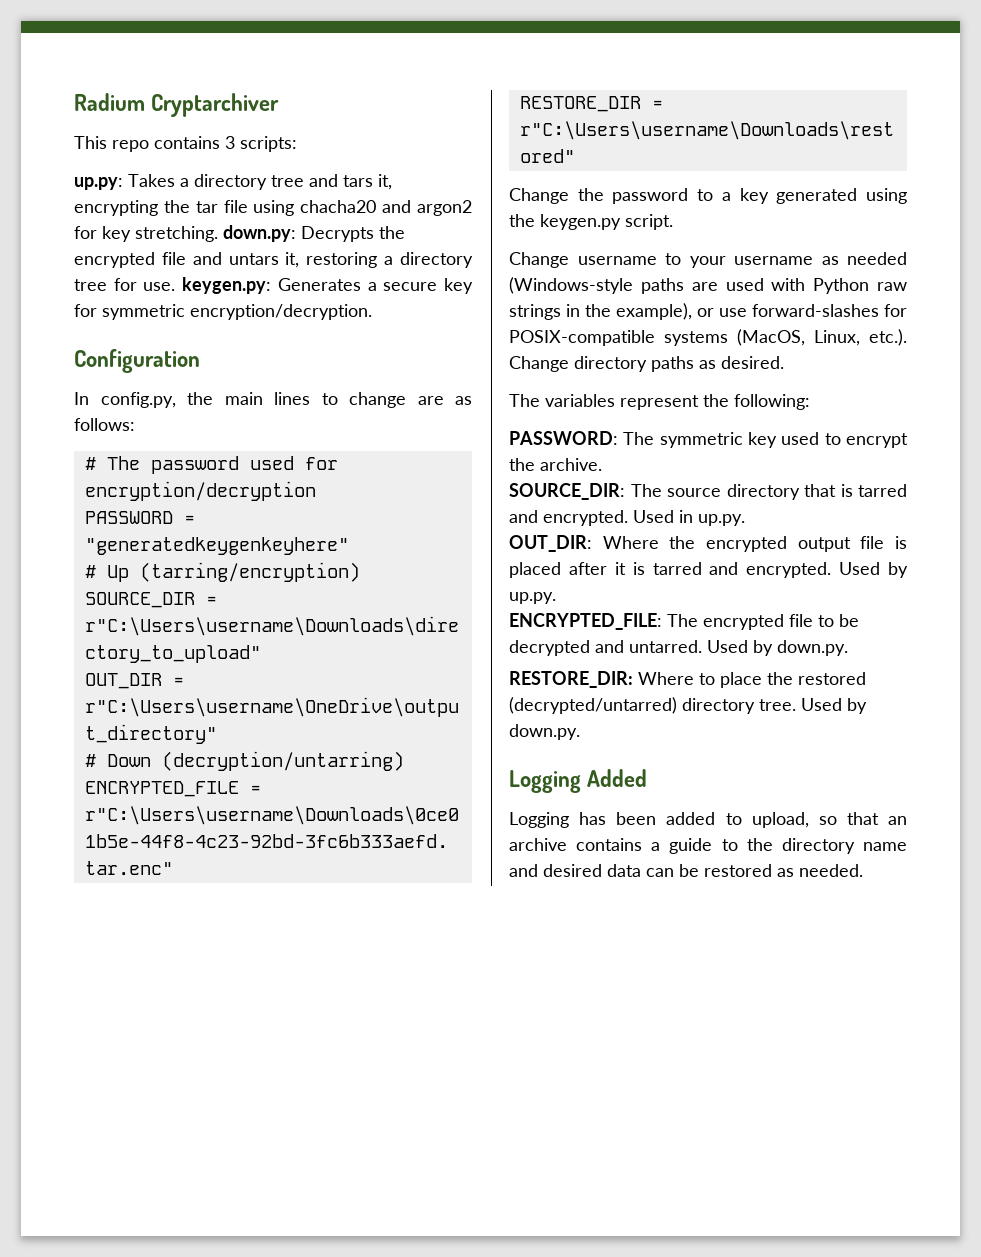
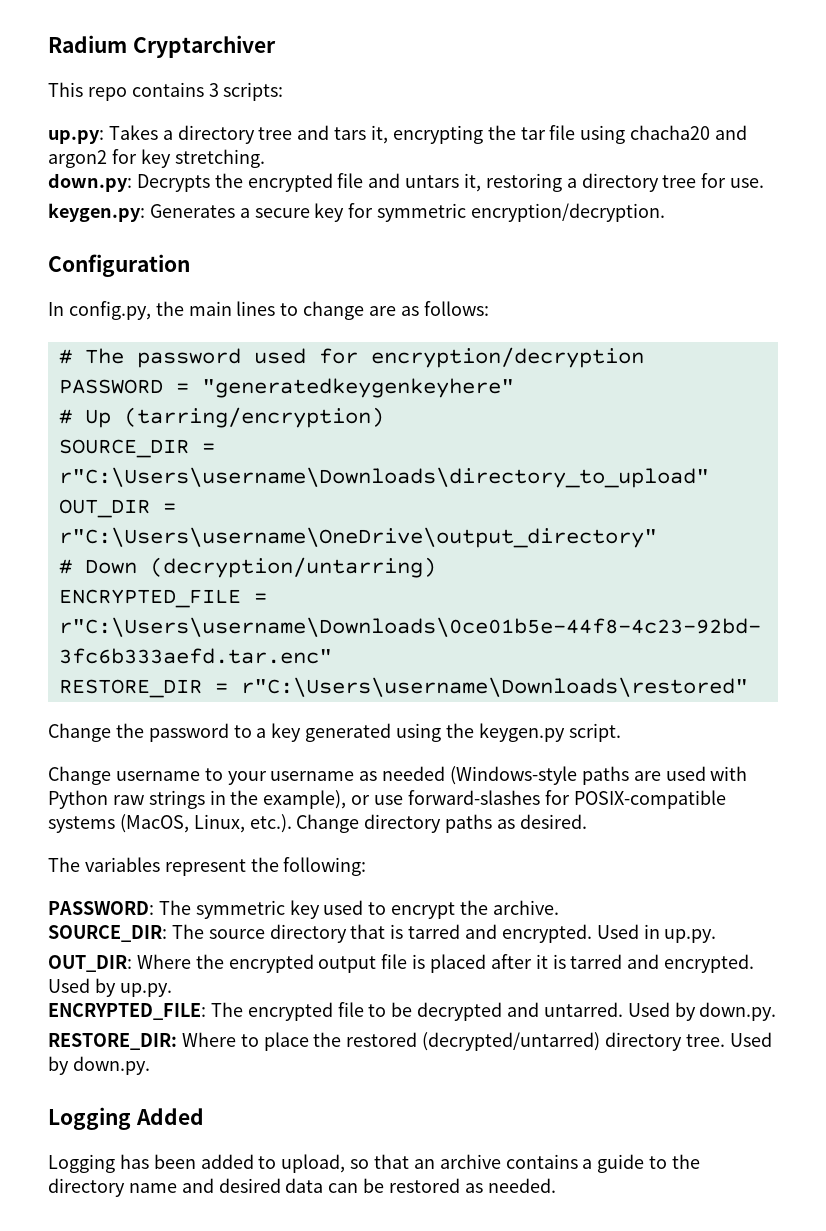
- up.py: Takes a directory tree and tars it, encrypting the tar file using chacha20 and argon2 for key stretching. down.py: Decrypts the encrypted file and untars it, restoring a directory tree for use. keygen.py: Generates a secure key for symmetric encryption/decryption.
+ up.py: Takes a directory tree and tars it, encrypting the tar file using chacha20 and argon2 for key stretching.
+ down.py: Decrypts the encrypted file and untars it, restoring a directory tree for use.
+ keygen.py: Generates a secure key for symmetric encryption/decryption.

